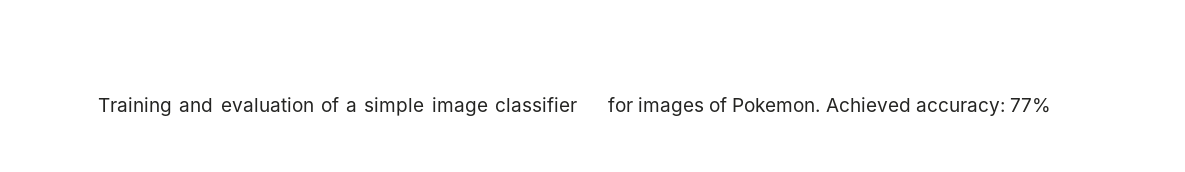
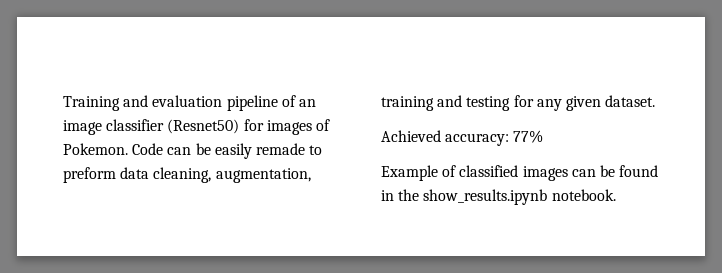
- Training and evaluation of a simple image classifier for images of Pokemon.
+ Training and evaluation pipeline of an image classifier (Resnet50) for images of Pokemon.
+ Code can be easily remade to preform data cleaning, augmentation, training and testing for any given dataset.
  Achieved accuracy: 77%
+ Example of classified images can be found in the show_results.ipynb notebook.

